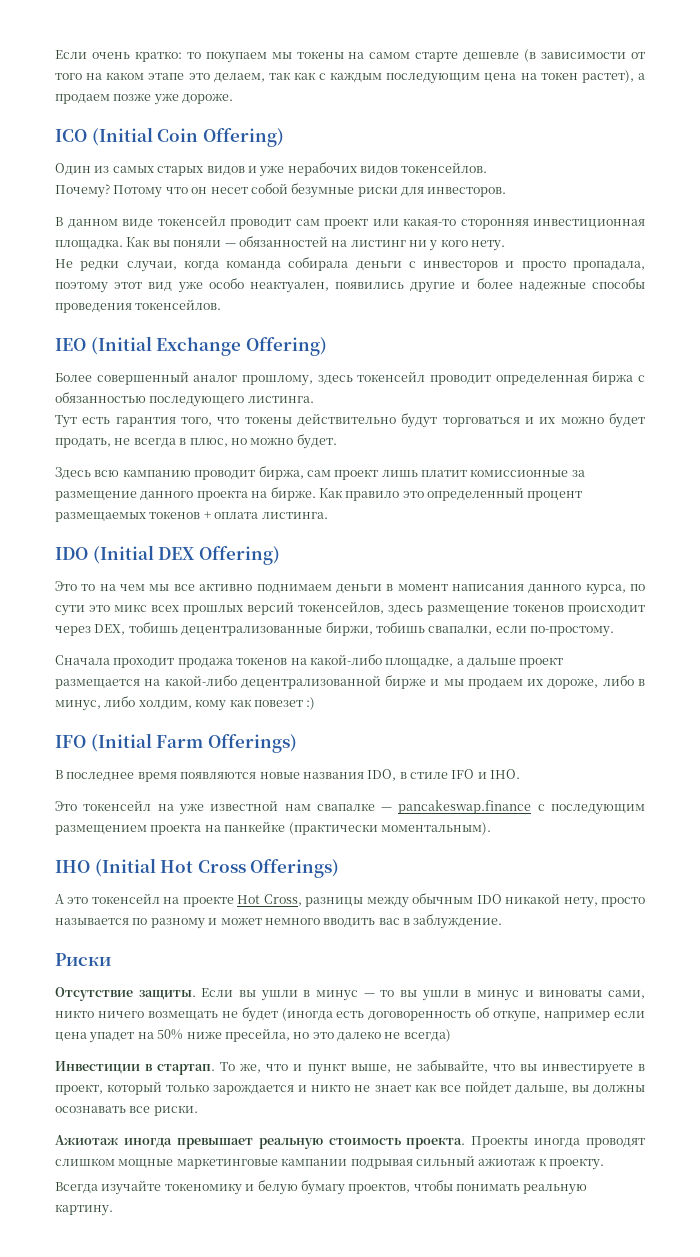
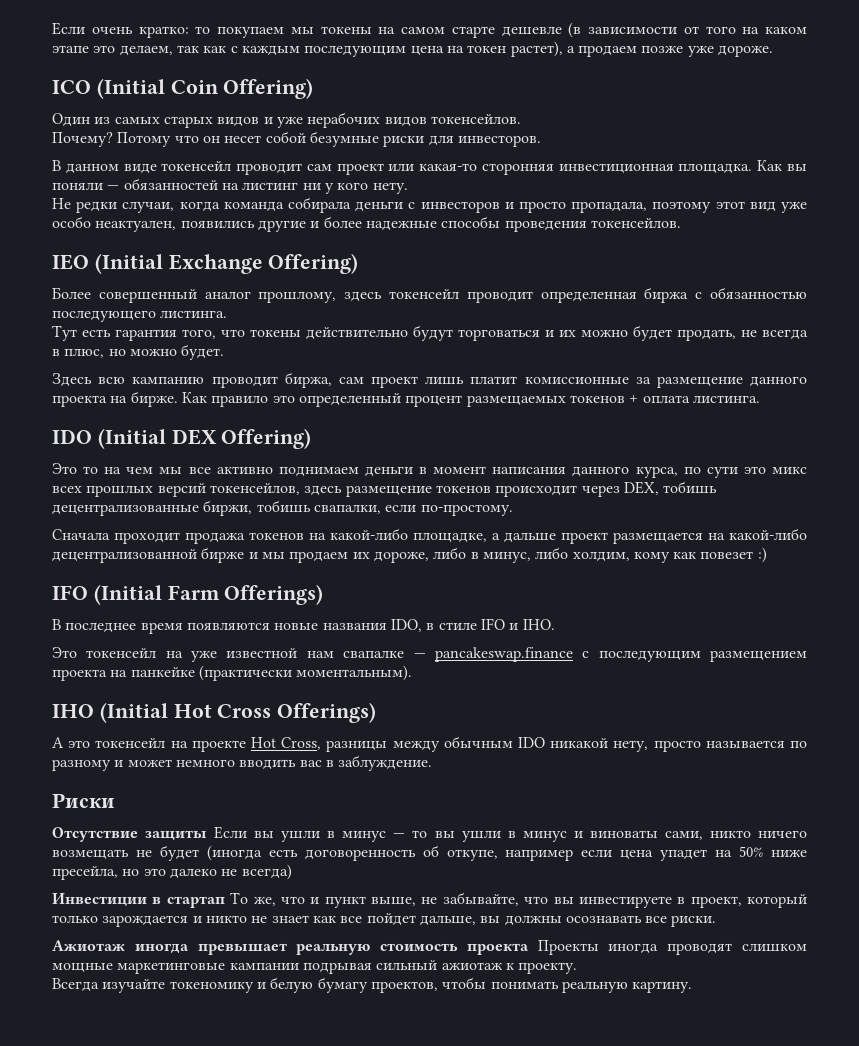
- Отсутствие защиты. Если вы ушли в минус — то вы ушли в минус и виноваты сами, никто ничего возмещать не будет (иногда есть договоренность об откупе, например если цена упадет на 50% ниже пресейла, но это далеко не всегда)
+ Отсутствие защиты Если вы ушли в минус — то вы ушли в минус и виноваты сами, никто ничего возмещать не будет (иногда есть договоренность об откупе, например если цена упадет на 50% ниже пресейла, но это далеко не всегда)
- Инвестиции в стартап. То же, что и пункт выше, не забывайте, что вы инвестируете в проект, который только зарождается и никто не знает как все пойдет дальше, вы должны осознавать все риски.
+ Инвестиции в стартап То же, что и пункт выше, не забывайте, что вы инвестируете в проект, который только зарождается и никто не знает как все пойдет дальше, вы должны осознавать все риски.
- Ажиотаж иногда превышает реальную стоимость проекта. Проекты иногда проводят слишком мощные маркетинговые кампании подрывая сильный ажиотаж к проекту.
+ Ажиотаж иногда превышает реальную стоимость проекта Проекты иногда проводят слишком мощные маркетинговые кампании подрывая сильный ажиотаж к проекту.

